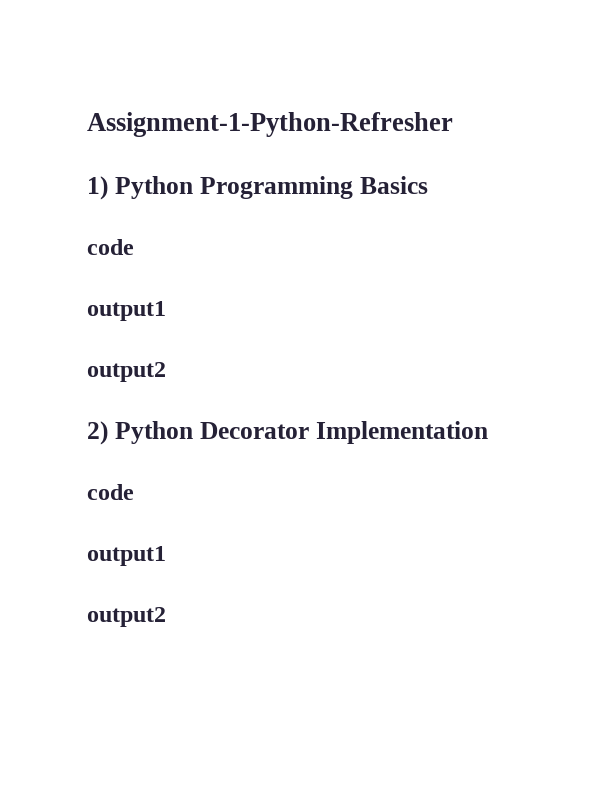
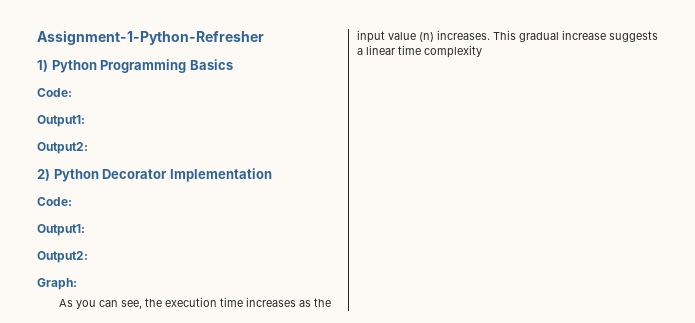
  1) Python Programming Basics
- code
- output1
- output2
+ Code:
+ Output1:
+ Output2:
  2) Python Decorator Implementation
- code
- output1
- output2
+ Code:
+ Output1:
+ Output2:
+ Graph:
+ As you can see, the execution time increases as the input value (n) increases. This gradual increase suggests a linear time complexity

